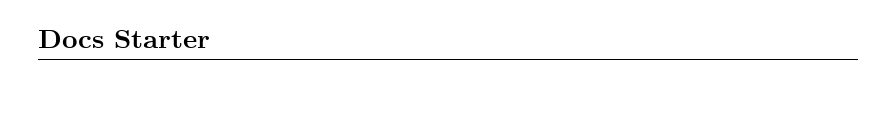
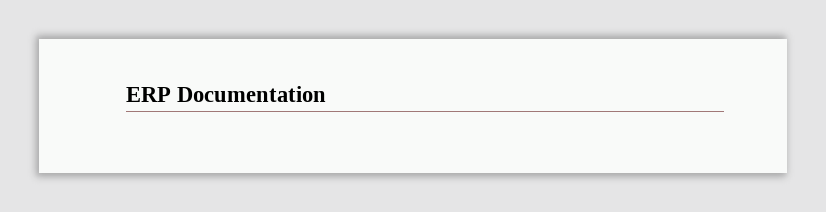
- Docs Starter
+ ERP Documentation

